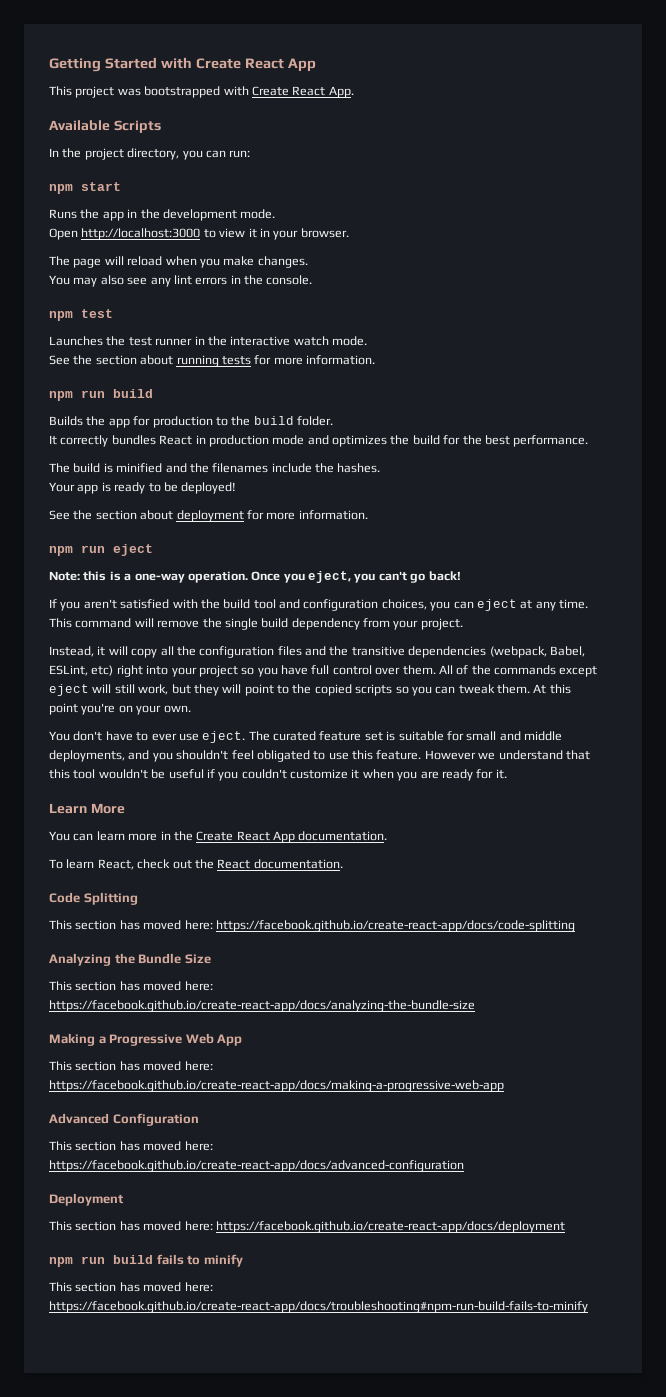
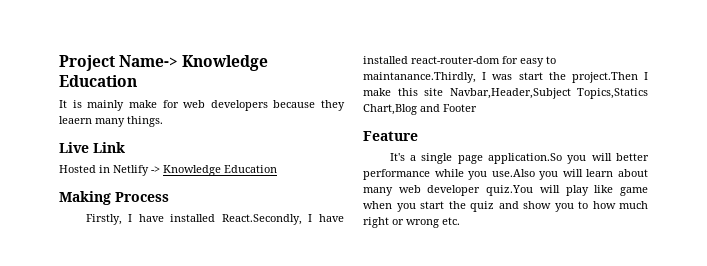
- Getting Started with Create React App
- This project was bootstrapped with Create React App.
- Available Scripts
- In the project directory, you can run:
- npm start
- Runs the app in the development mode.
- Open http://localhost:3000 to view it in your browser.
- The page will reload when you make changes.
- You may also see any lint errors in the console.
- npm test
- Launches the test runner in the interactive watch mode.
- See the section about running tests for more information.
- npm run build
- Builds the app for production to the build folder.
- It correctly bundles React in production mode and optimizes the build for the best performance.
- The build is minified and the filenames include the hashes.
- Your app is ready to be deployed!
- See the section about deployment for more information.
- npm run eject
- Note: this is a one-way operation. Once you eject, you can't go back!
- If you aren't satisfied with the build tool and configuration choices, you can eject at any time. This command will remove the single build dependency from your project.
- Instead, it will copy all the configuration files and the transitive dependencies (webpack, Babel, ESLint, etc) right into your project so you have full control over them. All of the commands except eject will still work, but they will point to the copied scripts so you can tweak them. At this point you're on your own.
- You don't have to ever use eject. The curated feature set is suitable for small and middle deployments, and you shouldn't feel obligated to use this feature. However we understand that this tool wouldn't be useful if you couldn't customize it when you are ready for it.
- Learn More
- You can learn more in the Create React App documentation.
- To learn React, check out the React documentation.
- Code Splitting
- This section has moved here: https://facebook.github.io/create-react-app/docs/code-splitting
- Analyzing the Bundle Size
- This section has moved here: https://facebook.github.io/create-react-app/docs/analyzing-the-bundle-size
- Making a Progressive Web App
- This section has moved here: https://facebook.github.io/create-react-app/docs/making-a-progressive-web-app
- Advanced Configuration
- This section has moved here: https://facebook.github.io/create-react-app/docs/advanced-configuration
- Deployment
- This section has moved here: https://facebook.github.io/create-react-app/docs/deployment
- npm run build fails to minify
- This section has moved here: https://facebook.github.io/create-react-app/docs/troubleshooting#npm-run-build-fails-to-minify
+ Project Name-> Knowledge Education
+ It is mainly make for web developers because they leaern many things.
+ Live Link
+ Hosted in Netlify -> Knowledge Education
+ Making Process
+ Firstly, I have installed React.Secondly, I have installed react-router-dom for easy to maintanance.Thirdly, I was start the project.Then I make this site Navbar,Header,Subject Topics,Statics Chart,Blog and Footer
+ Feature
+ It's a single page application.So you will better performance while you use.Also you will learn about many web developer quiz.You will play like game when you start the quiz and show you to how much right or wrong etc.

